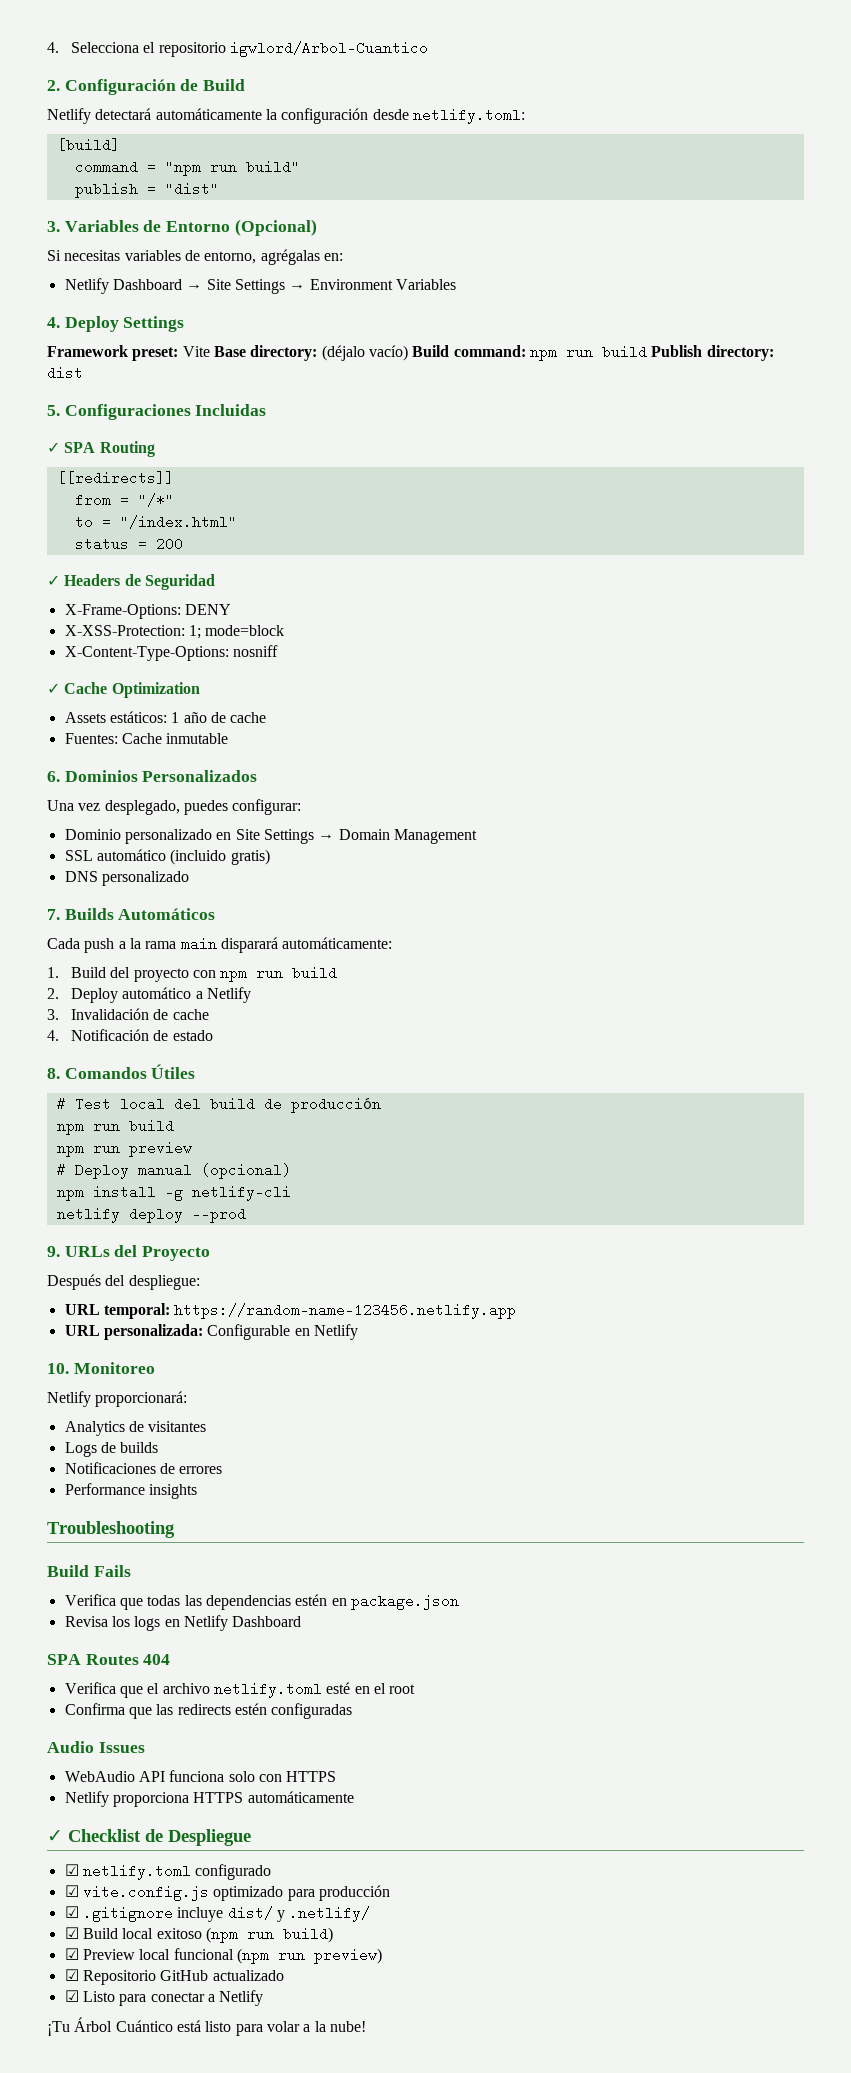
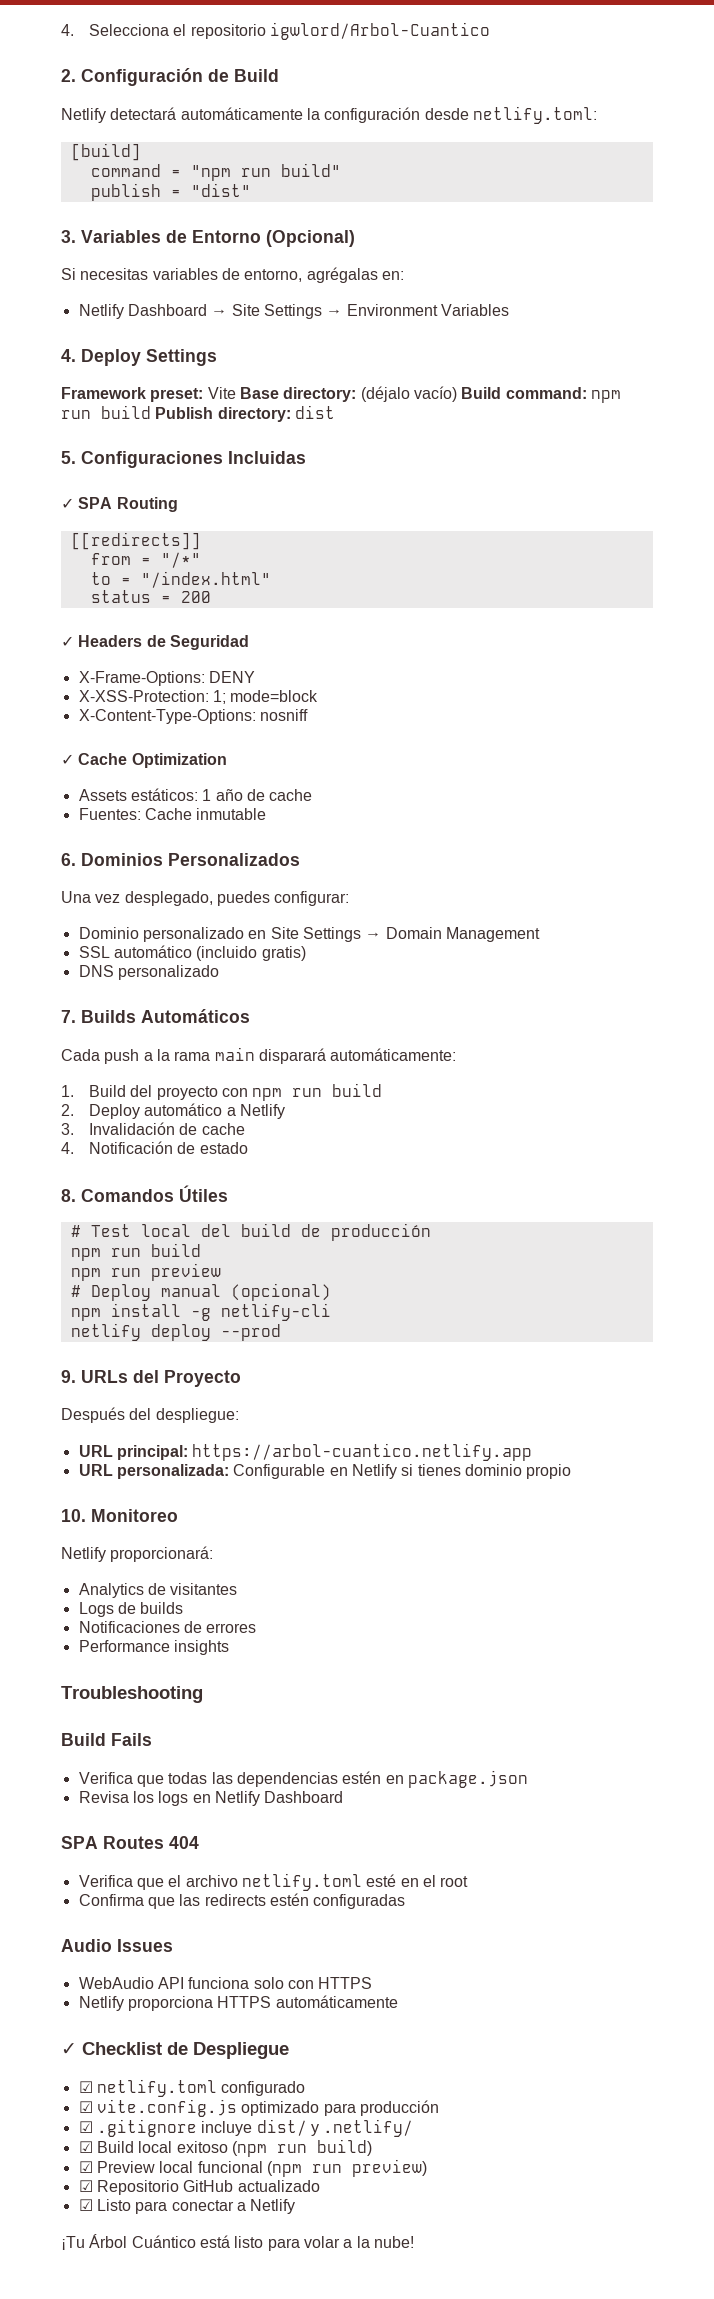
- URL temporal: https://random-name-123456.netlify.app
+ URL principal: https://arbol-cuantico.netlify.app
- URL personalizada: Configurable en Netlify
+ URL personalizada: Configurable en Netlify si tienes dominio propio

